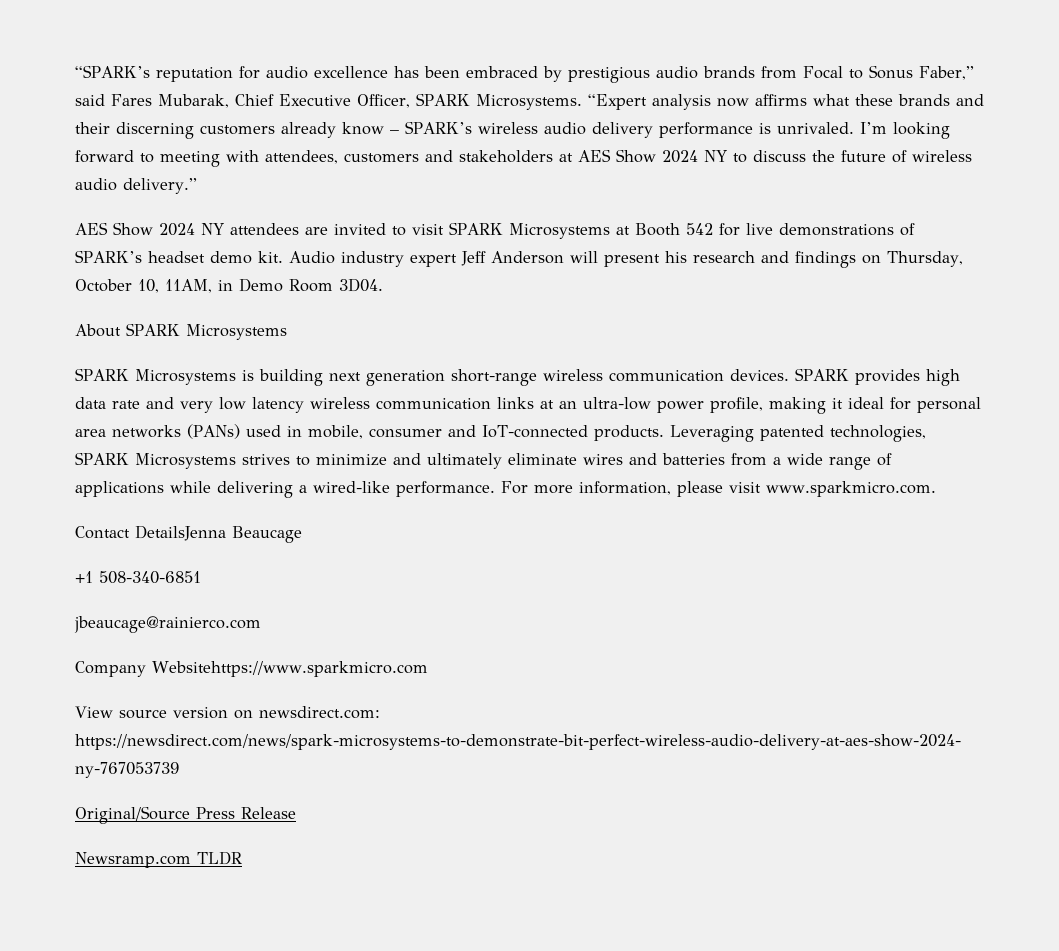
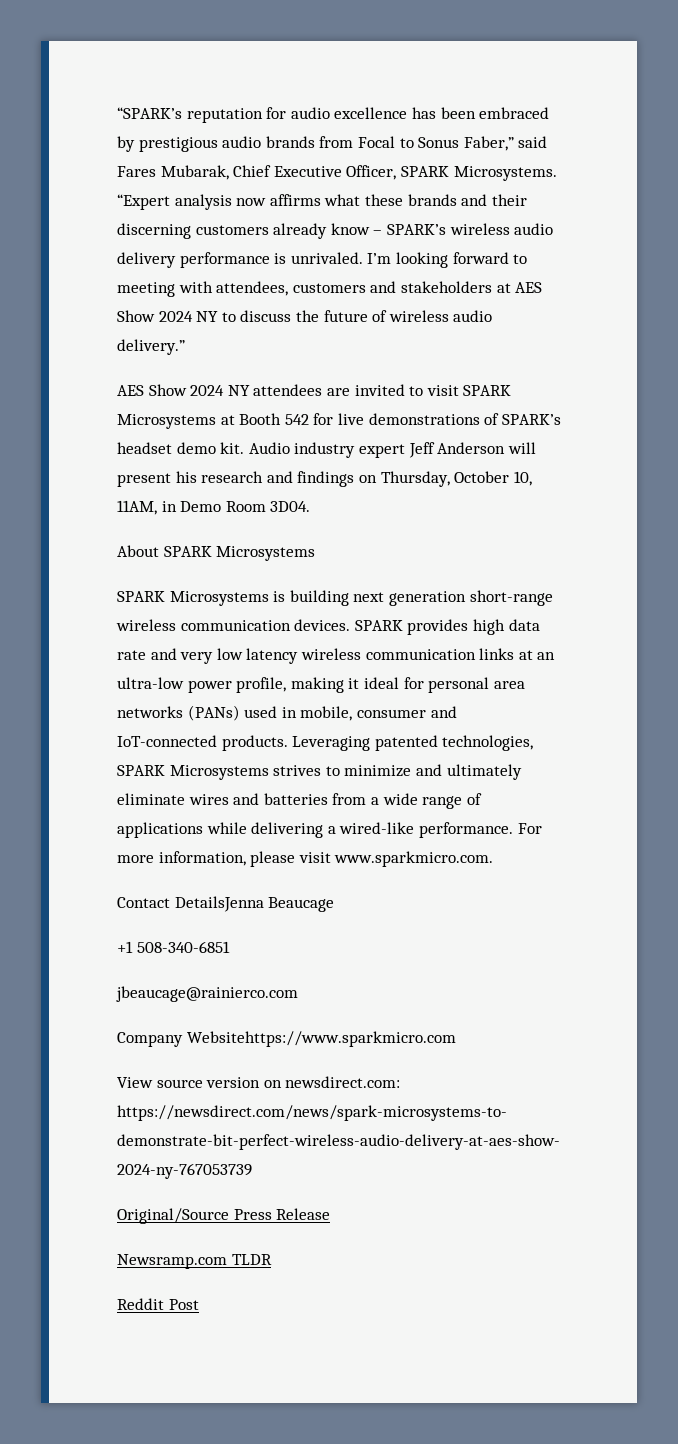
+ Reddit Post

